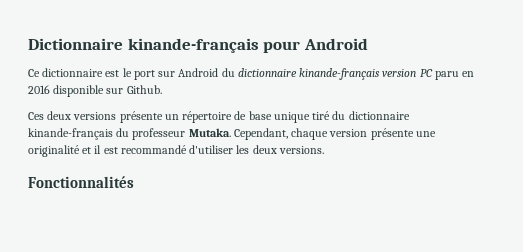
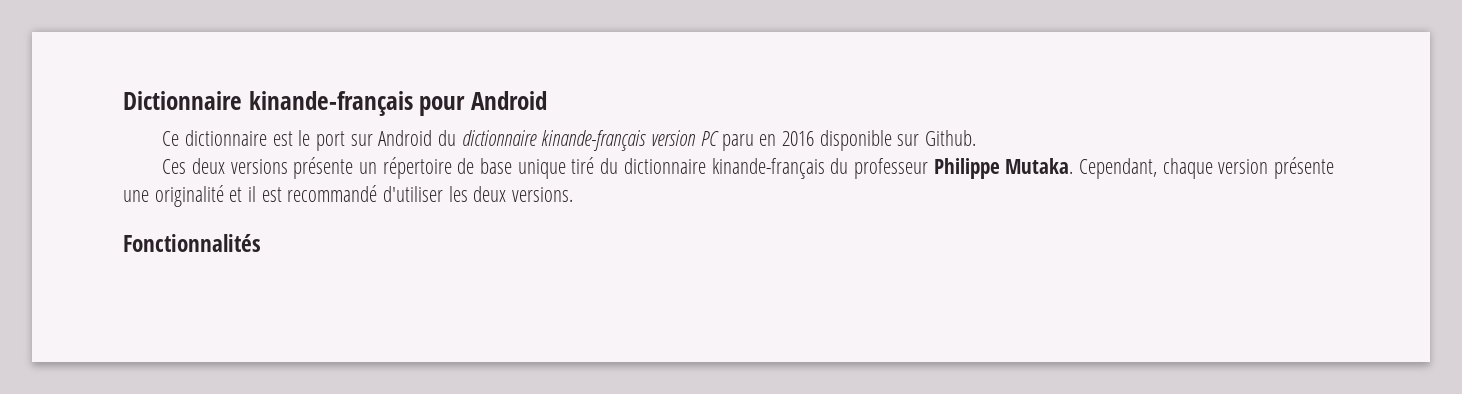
- Ces deux versions présente un répertoire de base unique tiré du dictionnaire kinande-français du professeur Mutaka.
+ Ces deux versions présente un répertoire de base unique tiré du dictionnaire kinande-français du professeur Philippe Mutaka.

